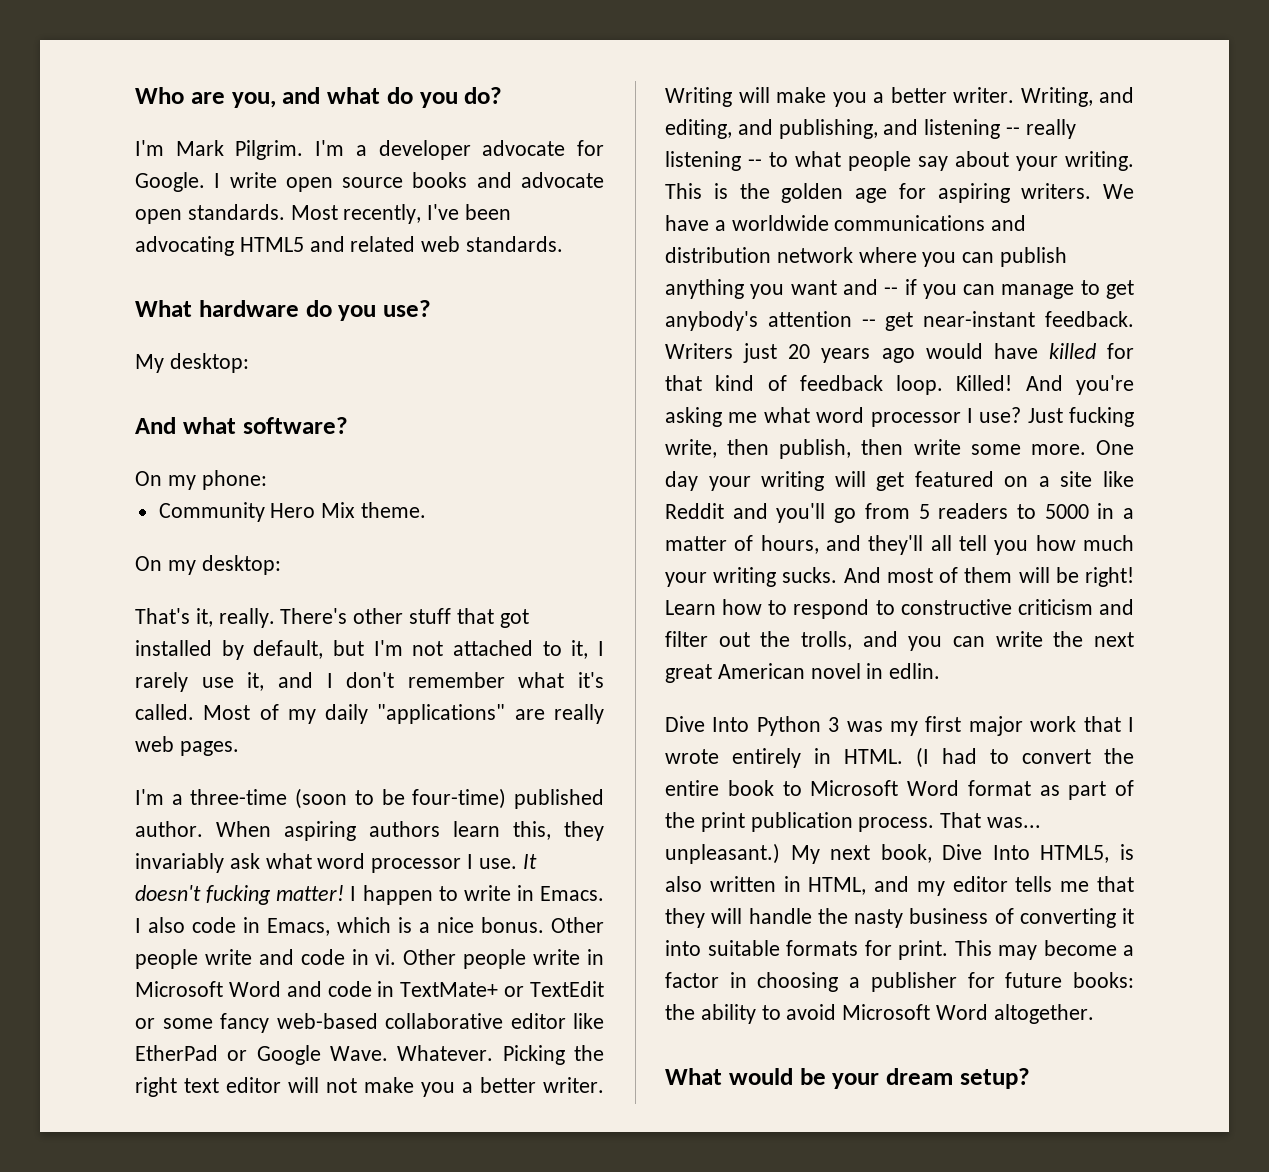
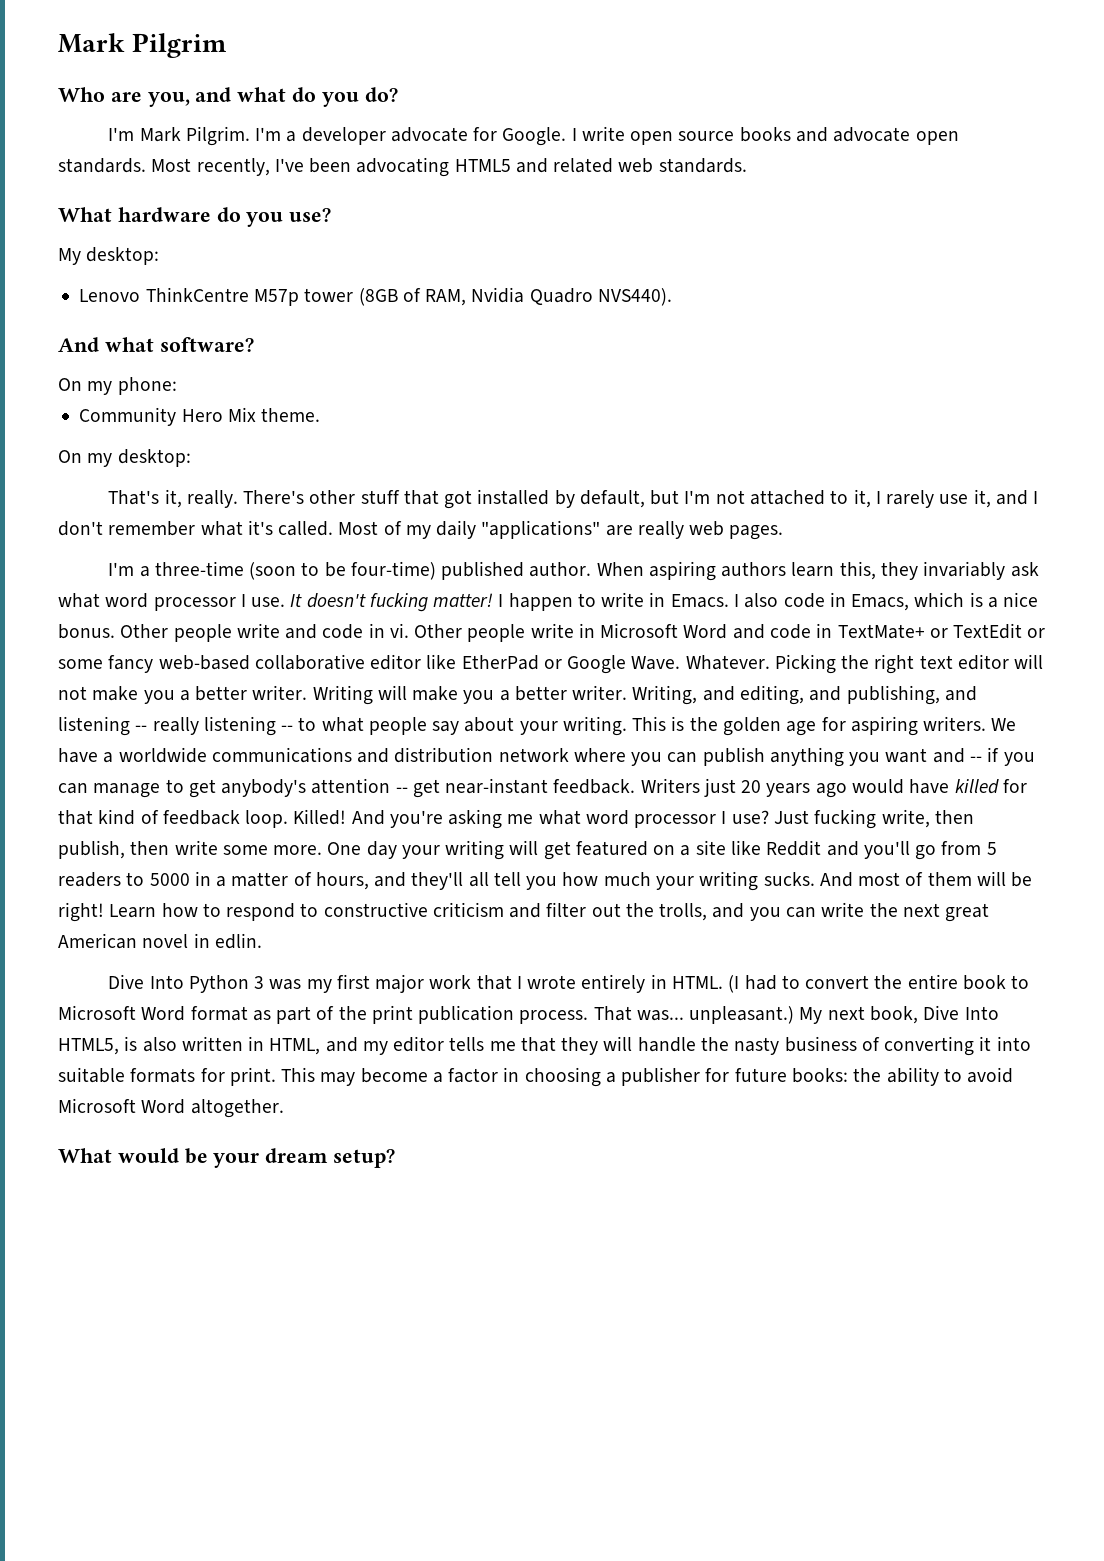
+ Mark Pilgrim
+ Lenovo ThinkCentre M57p tower (8GB of RAM, Nvidia Quadro NVS440).

